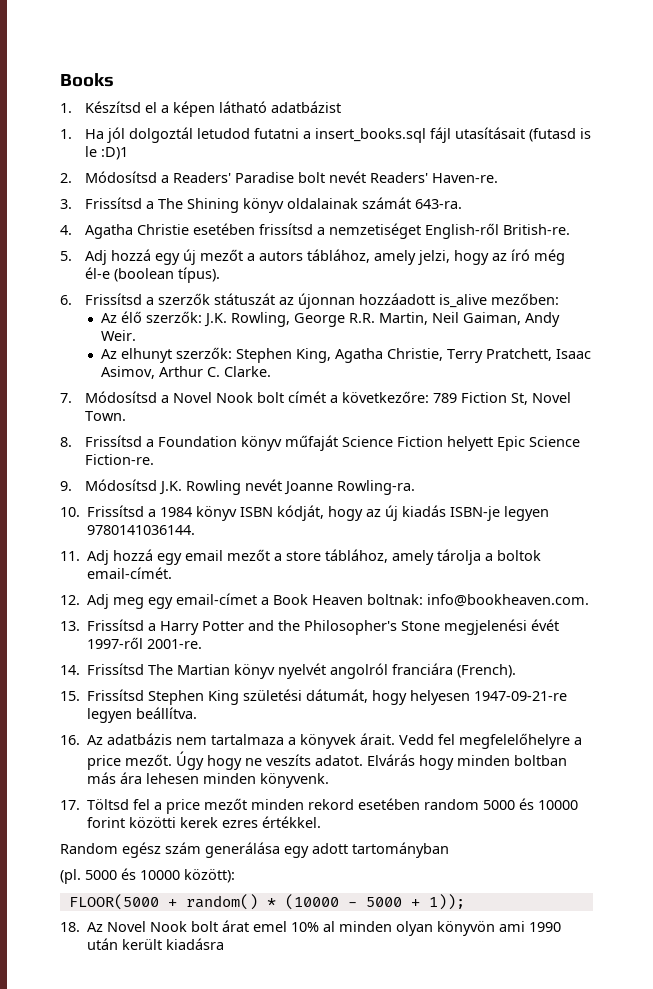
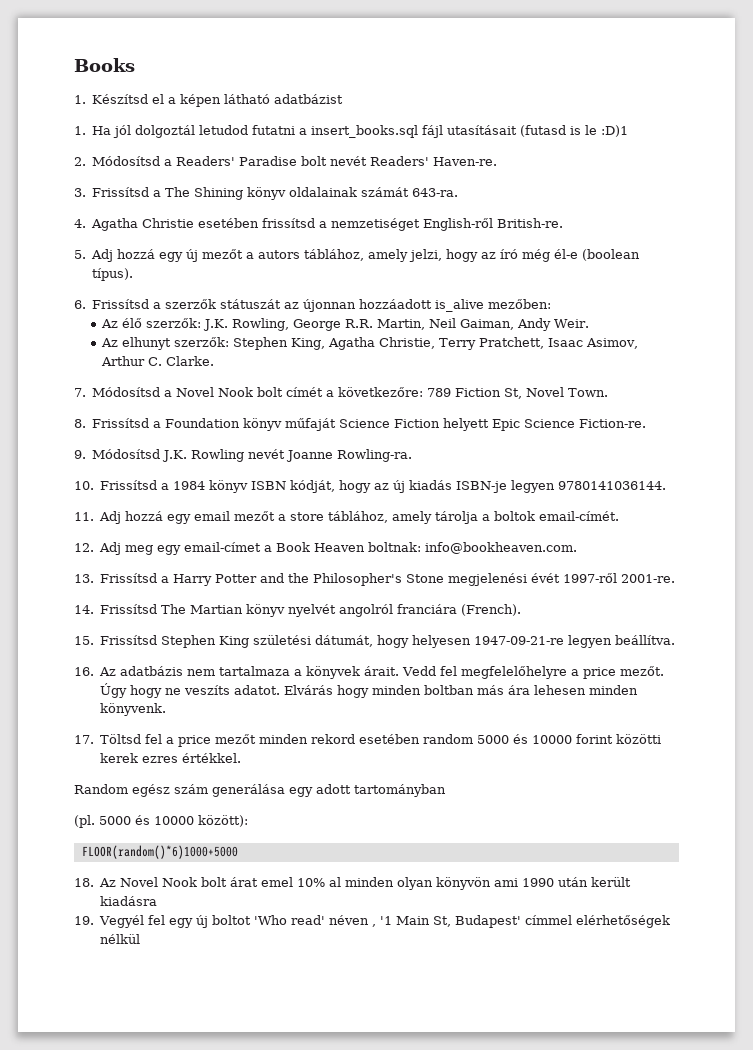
- FLOOR(5000 + random() * (10000 - 5000 + 1));
+ FLOOR(random()*6)1000+5000
+ 19. Vegyél fel egy új boltot 'Who read' néven , '1 Main St, Budapest' címmel elérhetőségek nélkül

